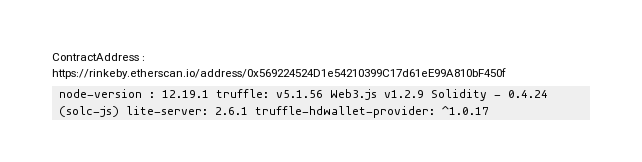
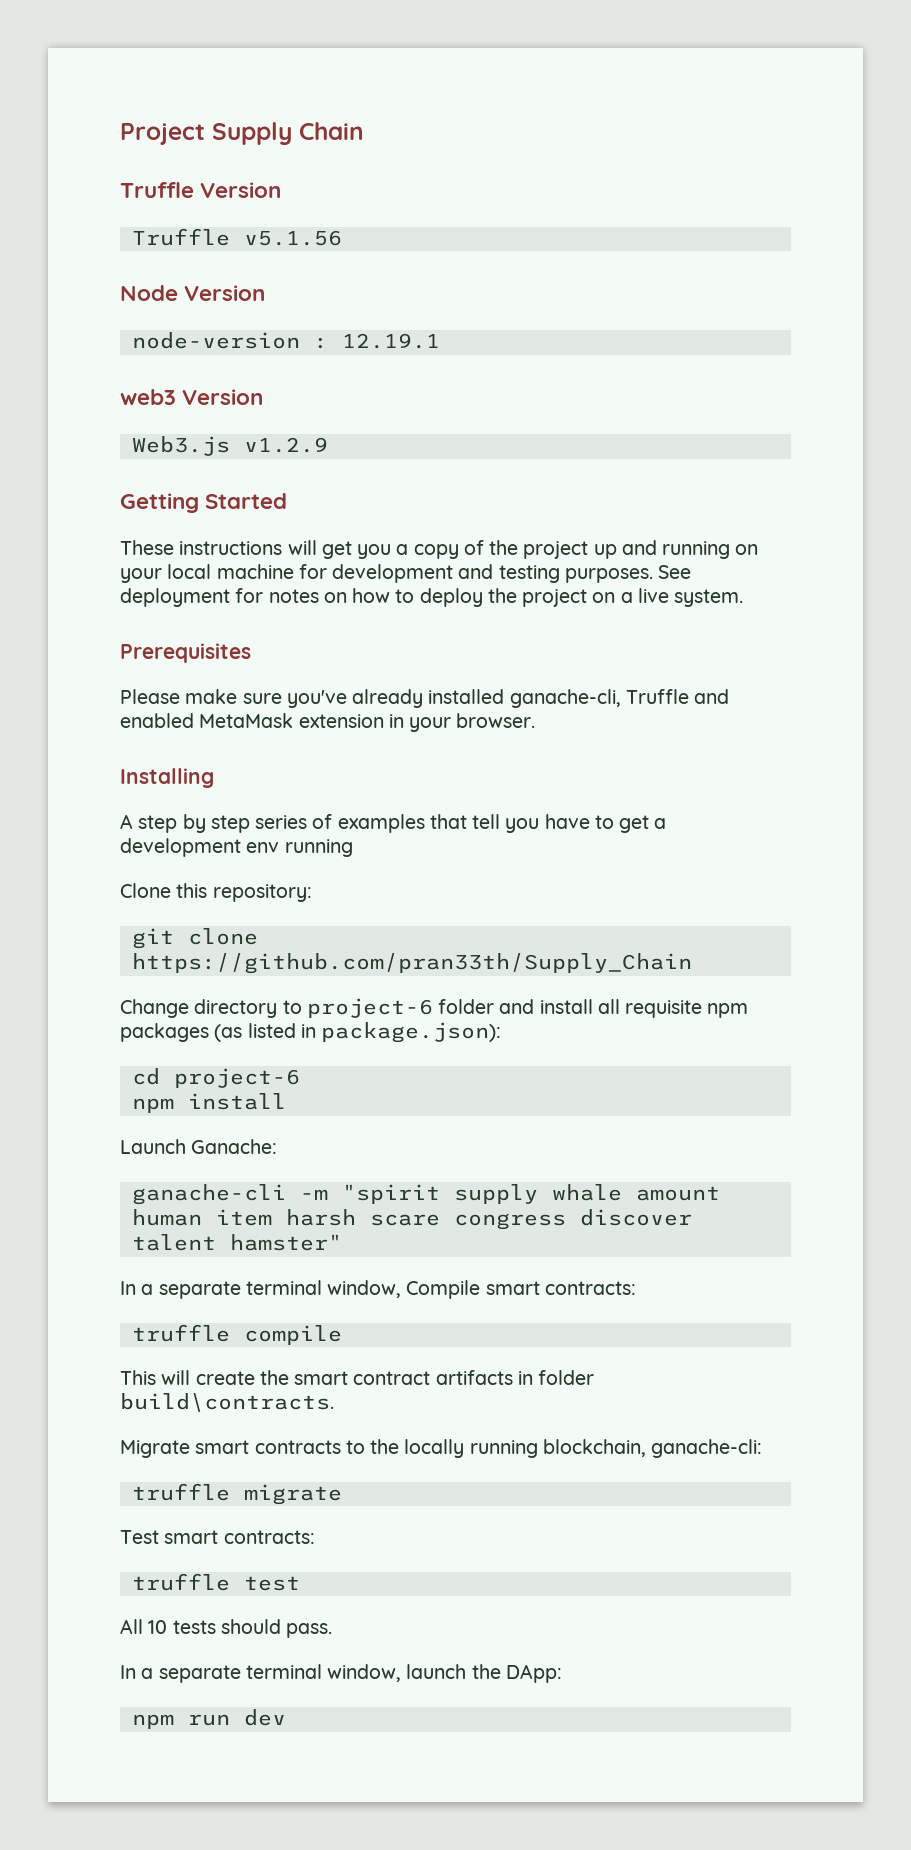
- ContractAddress : https://rinkeby.etherscan.io/address/0x569224524D1e54210399C17d61eE99A810bF450f
+ Project Supply Chain
+ Truffle Version
+ Truffle v5.1.56
+ Node Version
- node-version : 12.19.1 truffle: v5.1.56 Web3.js v1.2.9 Solidity - 0.4.24 (solc-js) lite-server: 2.6.1 truffle-hdwallet-provider: ^1.0.17
+ node-version : 12.19.1
+ web3 Version
+ Web3.js v1.2.9
+ Getting Started
+ These instructions will get you a copy of the project up and running on your local machine for development and testing purposes. See deployment for notes on how to deploy the project on a live system.
+ Prerequisites
+ Please make sure you've already installed ganache-cli, Truffle and enabled MetaMask extension in your browser.
+ Installing
+ A step by step series of examples that tell you have to get a development env running
+ Clone this repository:
+ git clone https://github.com/pran33th/Supply_Chain
+ Change directory to project-6 folder and install all requisite npm packages (as listed in package.json):
+ cd project-6
+ npm install
+ Launch Ganache:
+ ganache-cli -m "spirit supply whale amount human item harsh scare congress discover talent hamster"
+ In a separate terminal window, Compile smart contracts:
+ truffle compile
+ This will create the smart contract artifacts in folder build\contracts.
+ Migrate smart contracts to the locally running blockchain, ganache-cli:
+ truffle migrate
+ Test smart contracts:
+ truffle test
+ All 10 tests should pass.
+ In a separate terminal window, launch the DApp:
+ npm run dev

